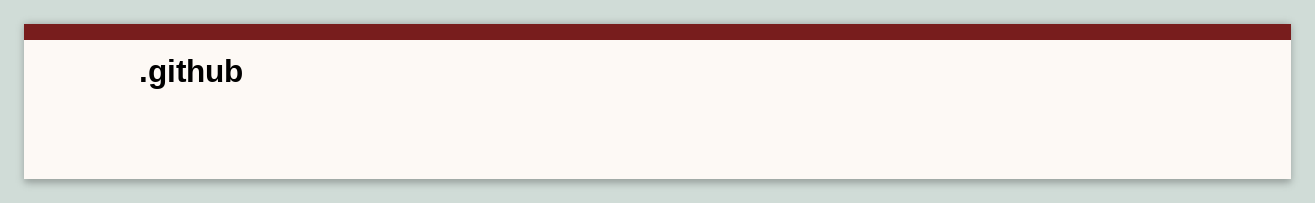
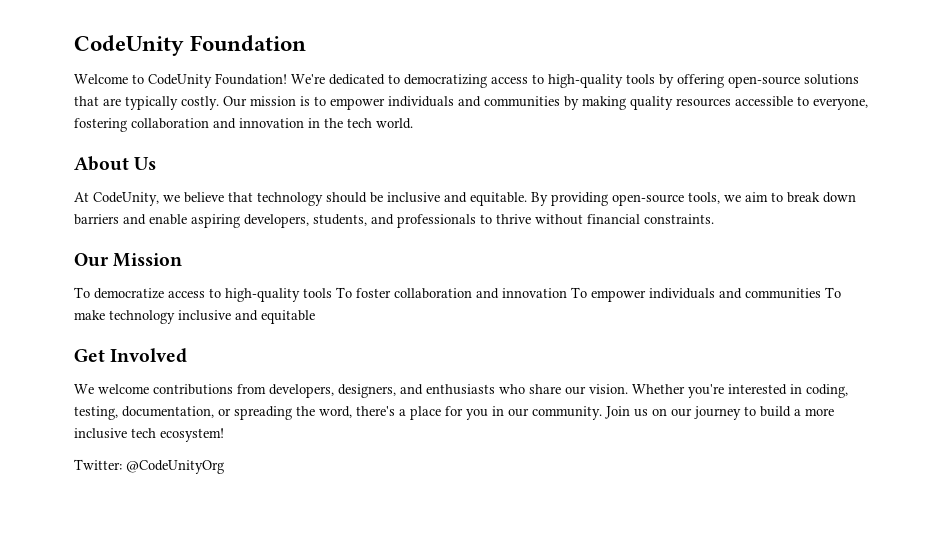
- .github
+ CodeUnity Foundation
+ Welcome to CodeUnity Foundation! We're dedicated to democratizing access to high-quality tools by offering open-source solutions that are typically costly. Our mission is to empower individuals and communities by making quality resources accessible to everyone, fostering collaboration and innovation in the tech world.
+ About Us
+ At CodeUnity, we believe that technology should be inclusive and equitable. By providing open-source tools, we aim to break down barriers and enable aspiring developers, students, and professionals to thrive without financial constraints.
+ Our Mission
+ To democratize access to high-quality tools To foster collaboration and innovation To empower individuals and communities To make technology inclusive and equitable
+ Get Involved
+ We welcome contributions from developers, designers, and enthusiasts who share our vision. Whether you're interested in coding, testing, documentation, or spreading the word, there's a place for you in our community. Join us on our journey to build a more inclusive tech ecosystem!
+ Twitter: @CodeUnityOrg

